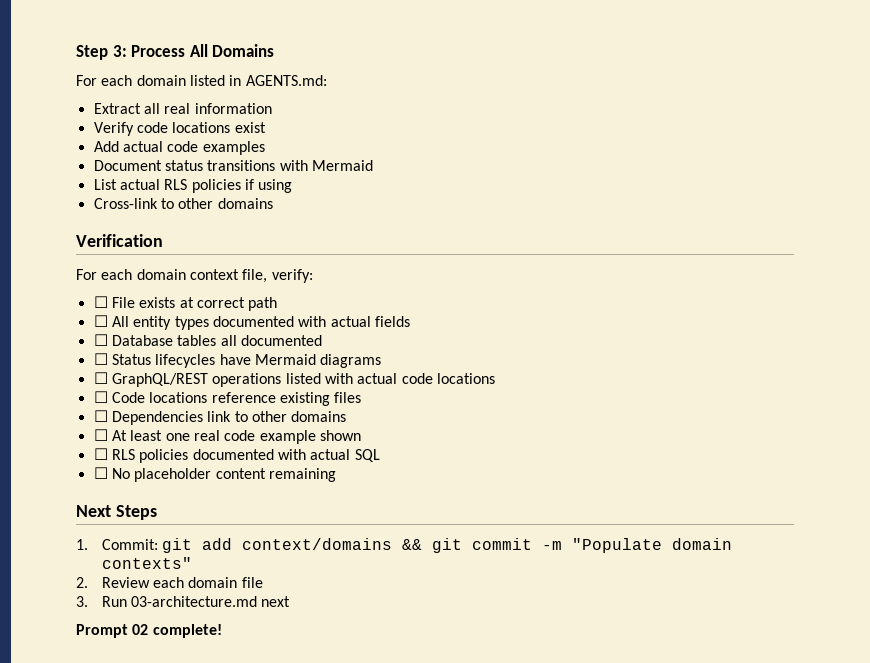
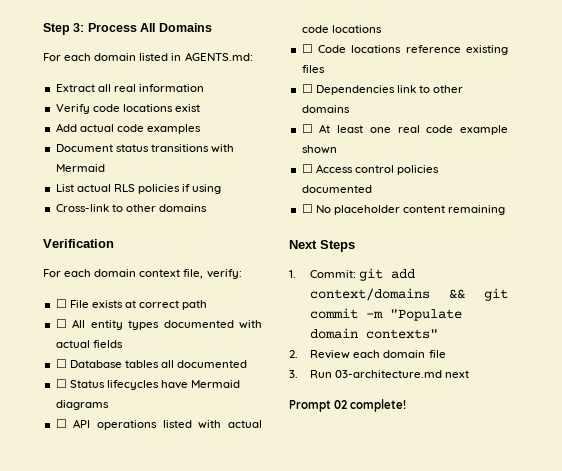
- ☐ GraphQL/REST operations listed with actual code locations
+ ☐ API operations listed with actual code locations
- ☐ RLS policies documented with actual SQL
+ ☐ Access control policies documented

